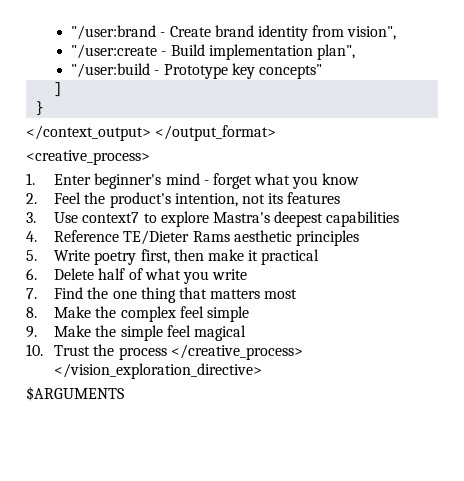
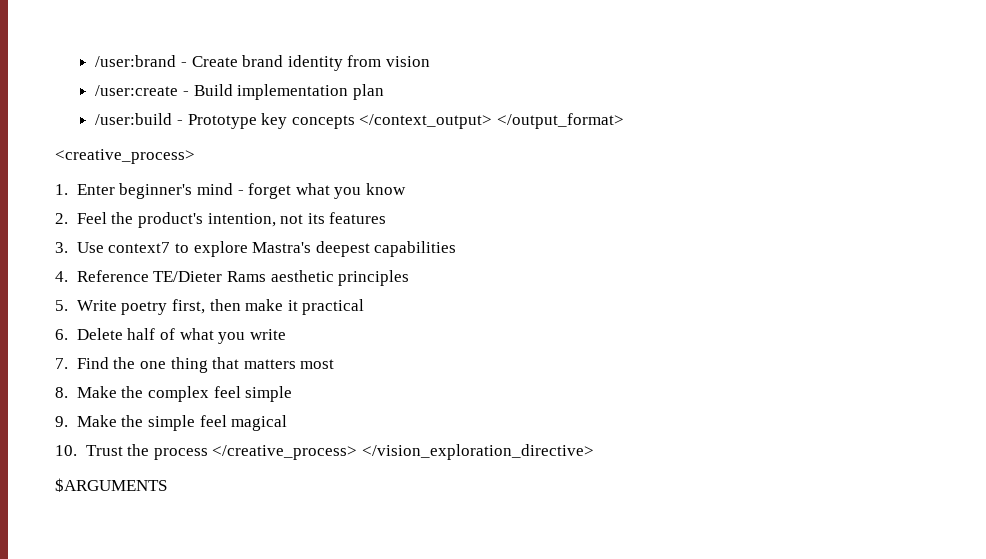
- "/user:brand - Create brand identity from vision",
- "/user:create - Build implementation plan",
- "/user:build - Prototype key concepts"
- ]
- }
- </context_output> </output_format>
+ /user:brand - Create brand identity from vision
+ /user:create - Build implementation plan
+ /user:build - Prototype key concepts </context_output> </output_format>

